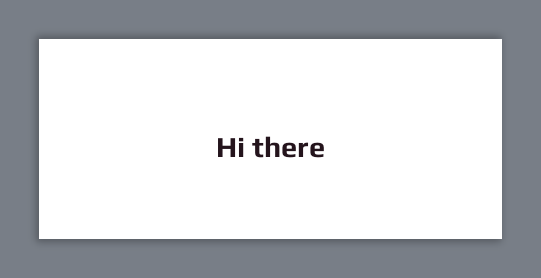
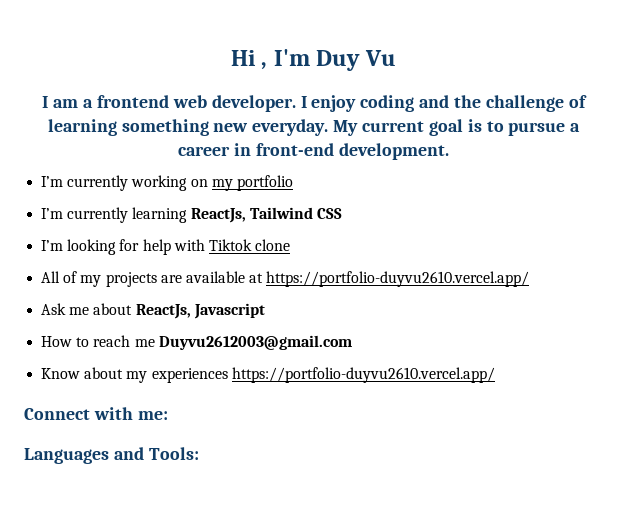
- Hi there
+ Hi , I'm Duy Vu
+ I am a frontend web developer. I enjoy coding and the challenge of learning something new everyday. My current goal is to pursue a career in front-end development.
+ I’m currently working on my portfolio
+ I’m currently learning ReactJs, Tailwind CSS
+ I’m looking for help with Tiktok clone
+ All of my projects are available at https://portfolio-duyvu2610.vercel.app/
+ Ask me about ReactJs, Javascript
+ How to reach me Duyvu2612003@gmail.com
+ Know about my experiences https://portfolio-duyvu2610.vercel.app/
+ Connect with me:
+ Languages and Tools:

